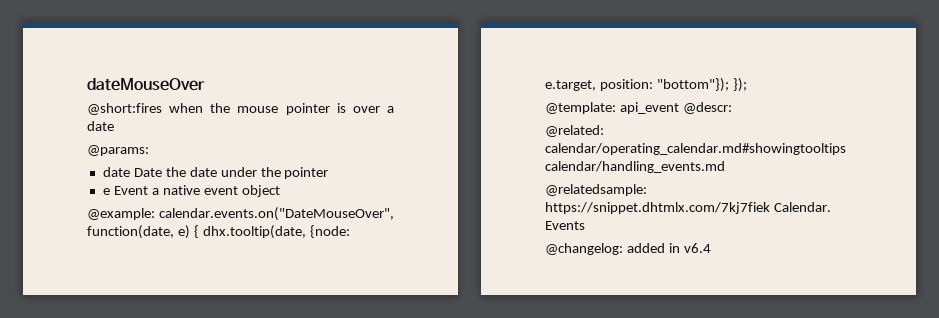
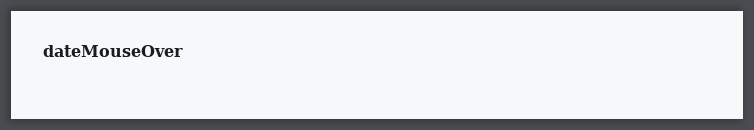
- @short:fires when the mouse pointer is over a date
- @params:
- date Date the date under the pointer
- e Event a native event object
- @example: calendar.events.on("DateMouseOver", function(date, e) { dhx.tooltip(date, {node: e.target, position: "bottom"}); });
- @template: api_event @descr:
- @related: calendar/operating_calendar.md#showingtooltips calendar/handling_events.md
- @relatedsample: https://snippet.dhtmlx.com/7kj7fiek Calendar. Events
- @changelog: added in v6.4

